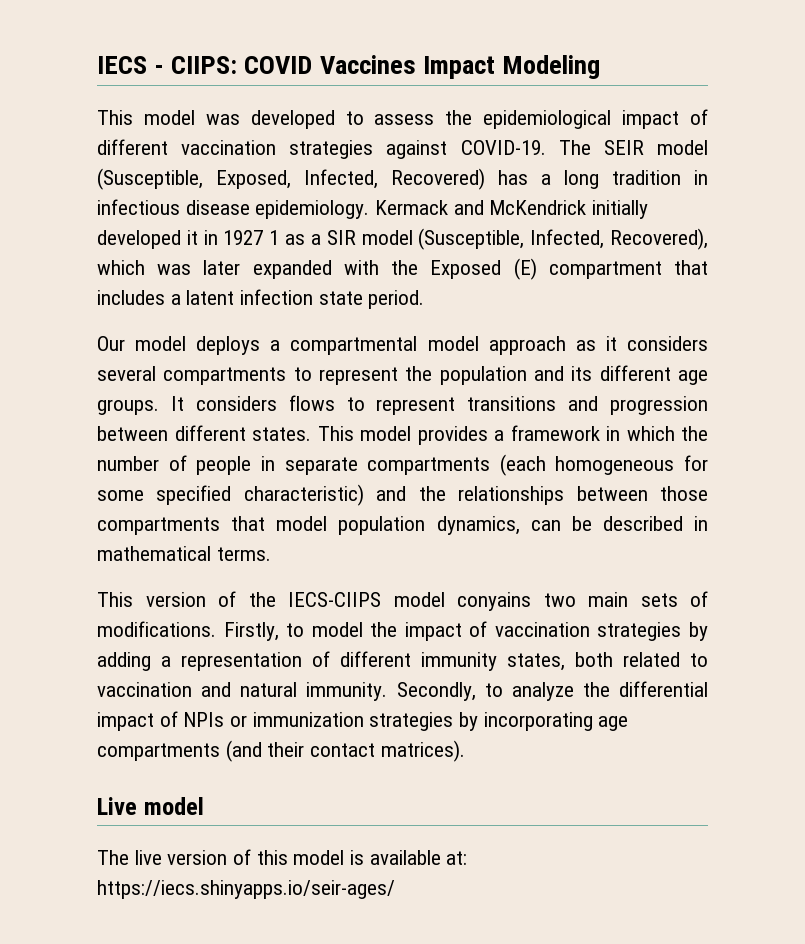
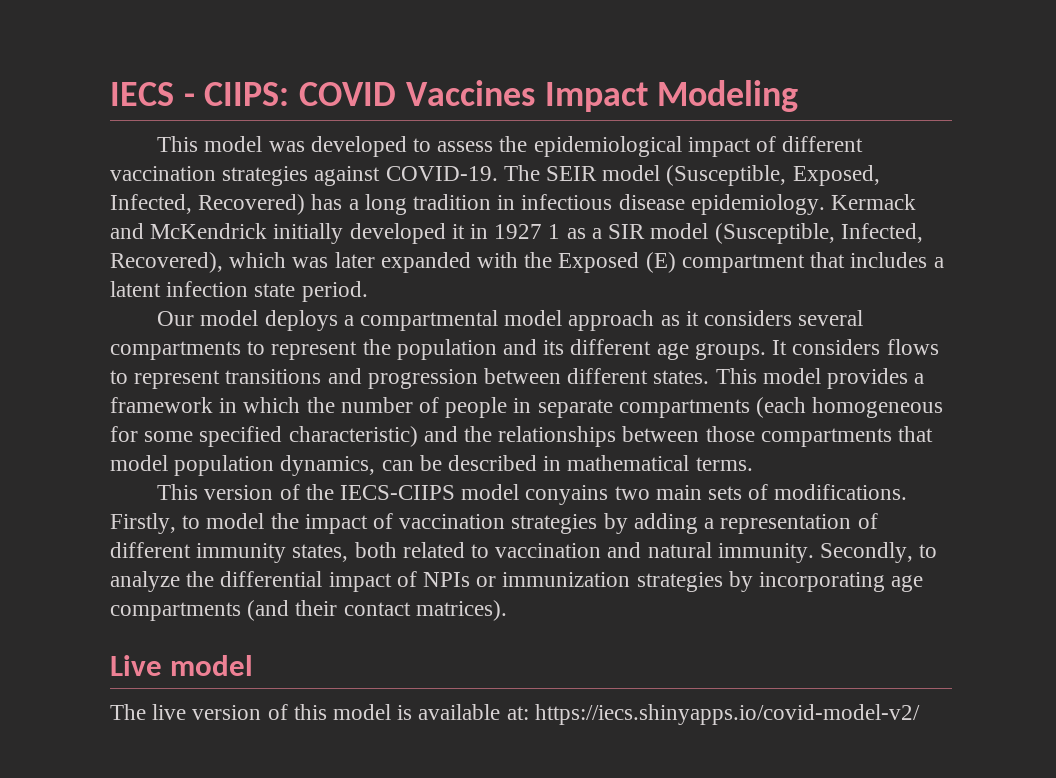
- The live version of this model is available at: https://iecs.shinyapps.io/seir-ages/
+ The live version of this model is available at: https://iecs.shinyapps.io/covid-model-v2/

